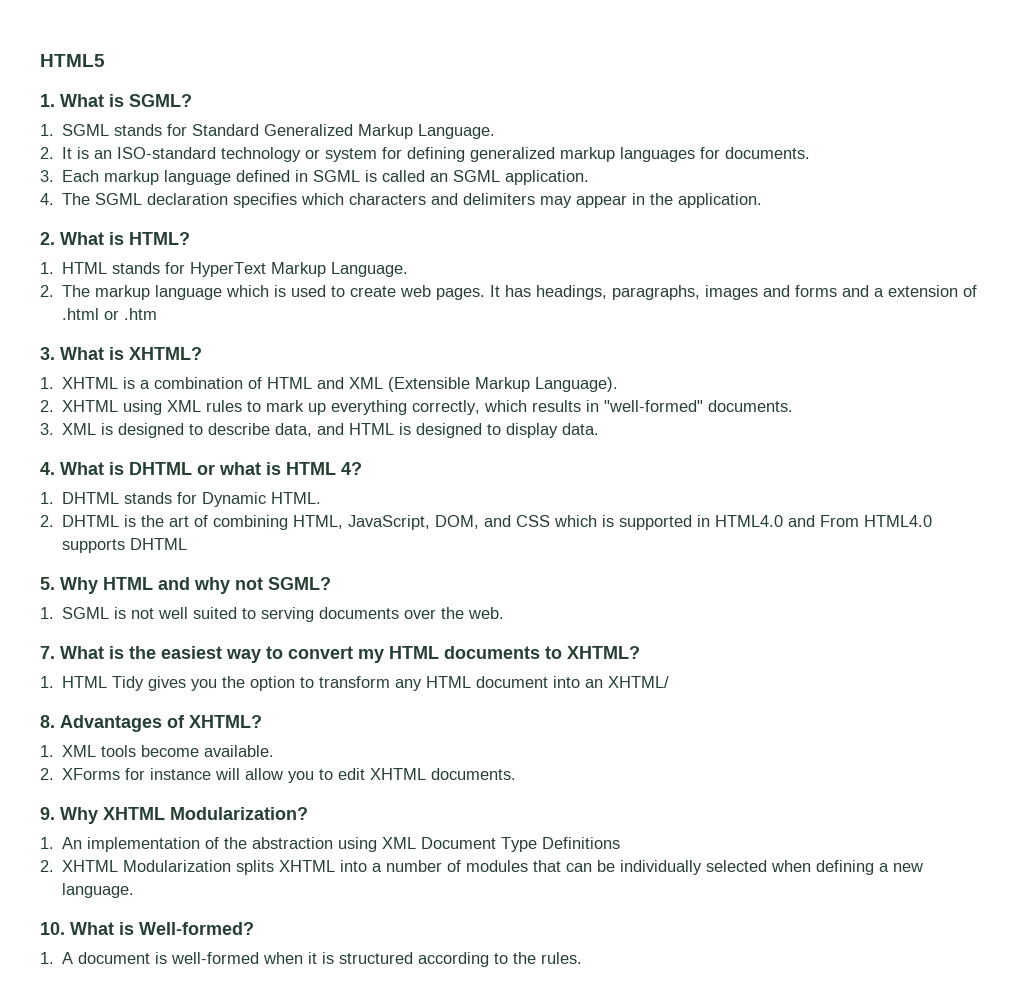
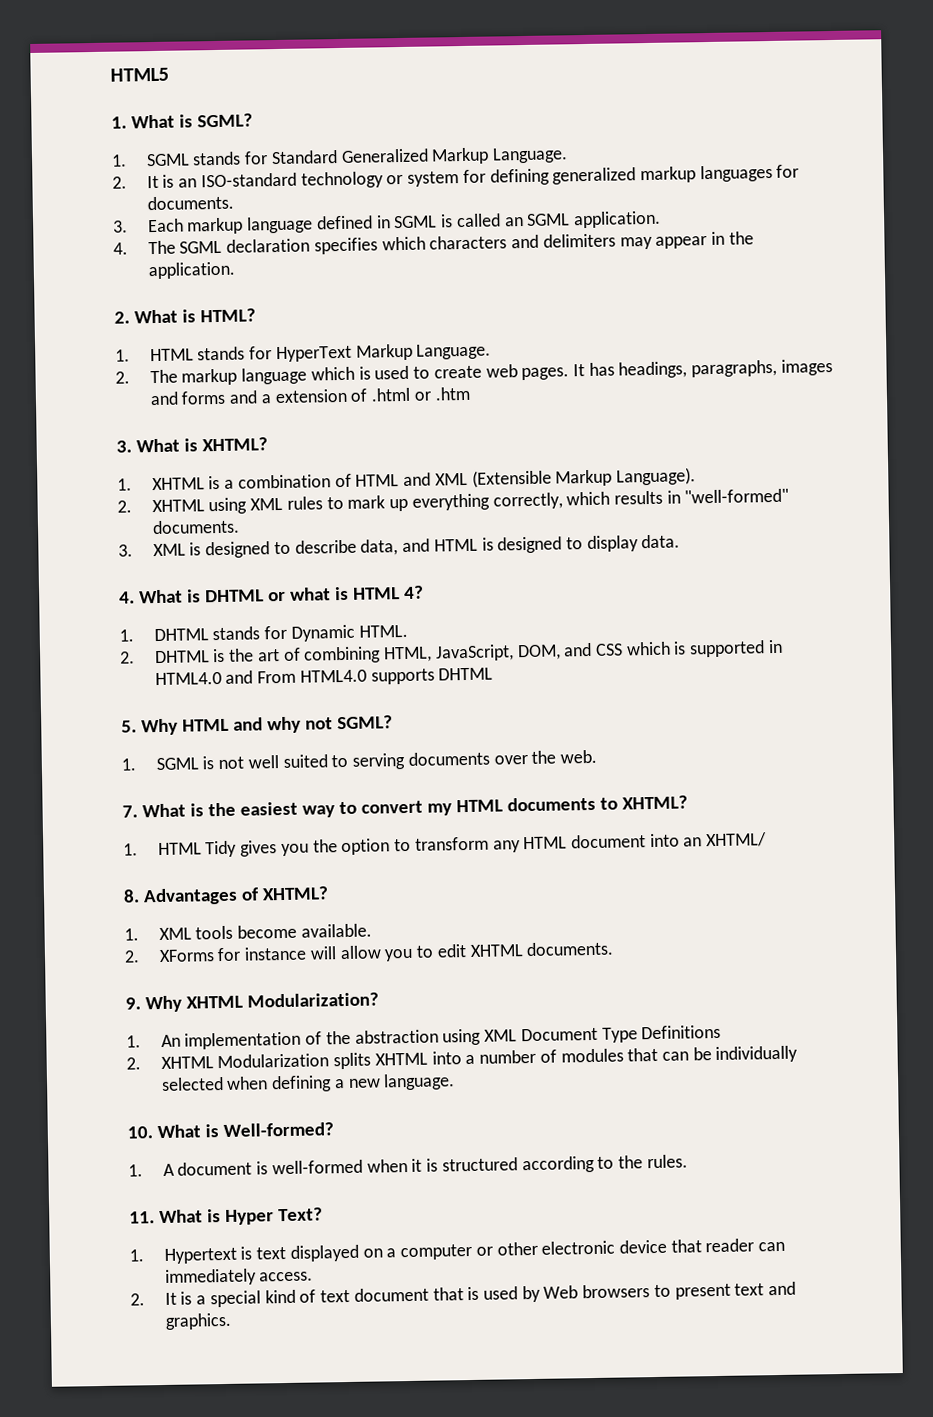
+ 11. What is Hyper Text?
+ 1. Hypertext is text displayed on a computer or other electronic device that reader can immediately access.
+ 2. It is a special kind of text document that is used by Web browsers to present text and graphics.

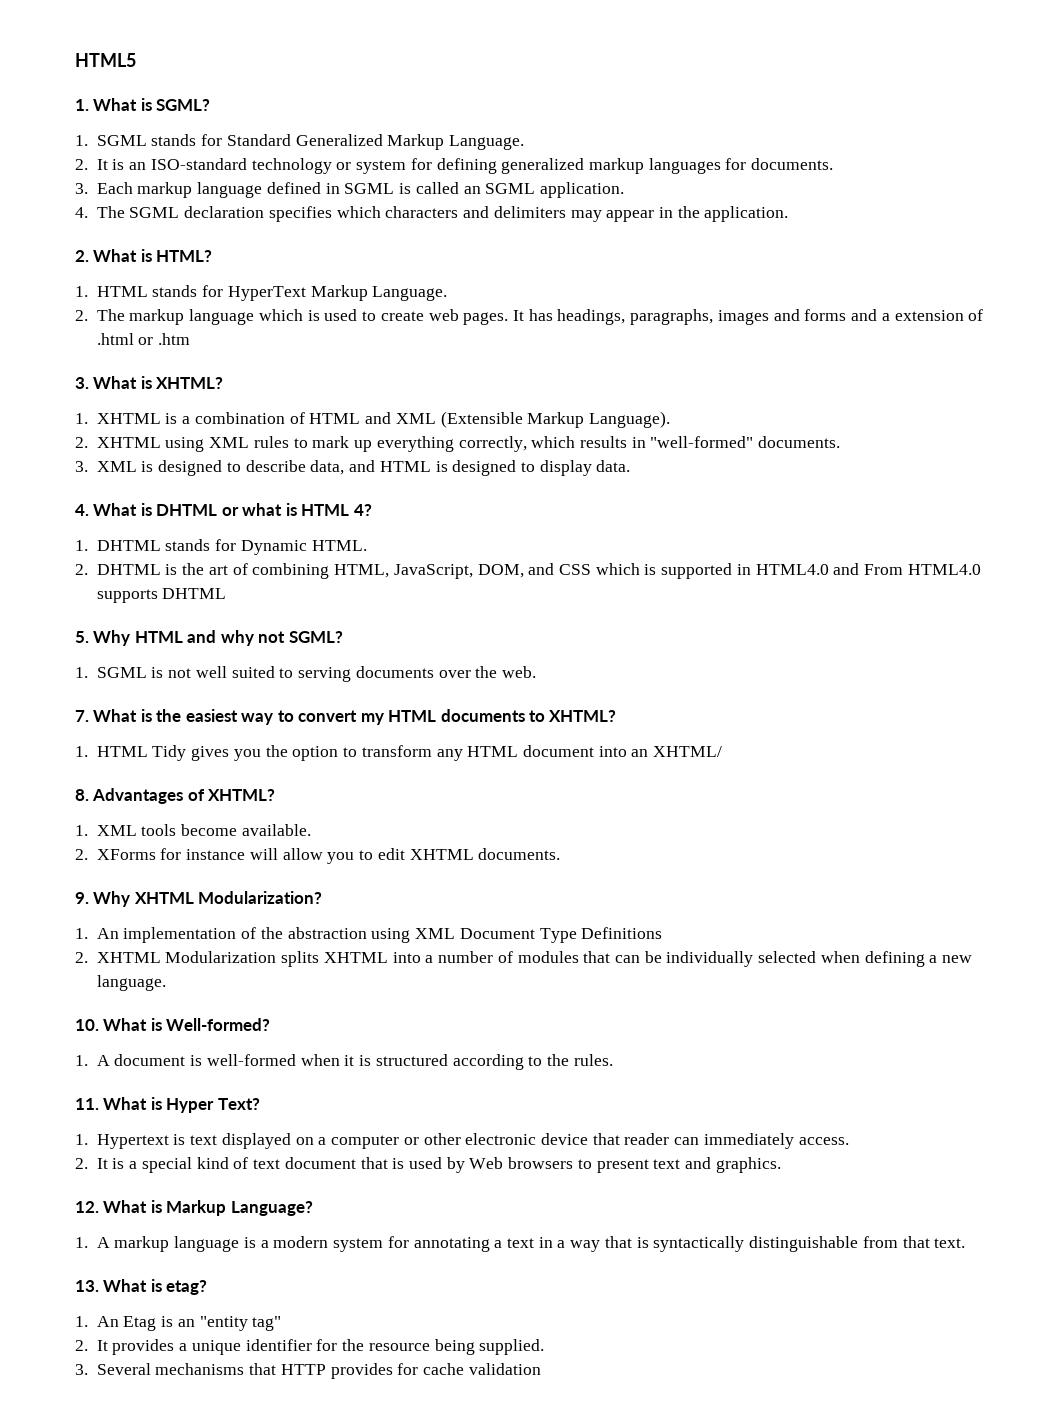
+ 12. What is Markup Language?
+ 1. A markup language is a modern system for annotating a text in a way that is syntactically distinguishable from that text.
+ 13. What is etag?
+ 1. An Etag is an "entity tag"
+ 2. It provides a unique identifier for the resource being supplied.
+ 3. Several mechanisms that HTTP provides for cache validation

